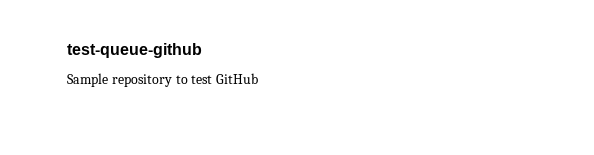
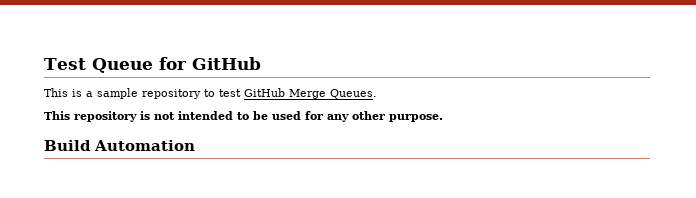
- test-queue-github
- Sample repository to test GitHub
+ Test Queue for GitHub
+ This is a sample repository to test GitHub Merge Queues.
+ This repository is not intended to be used for any other purpose.
+ Build Automation

